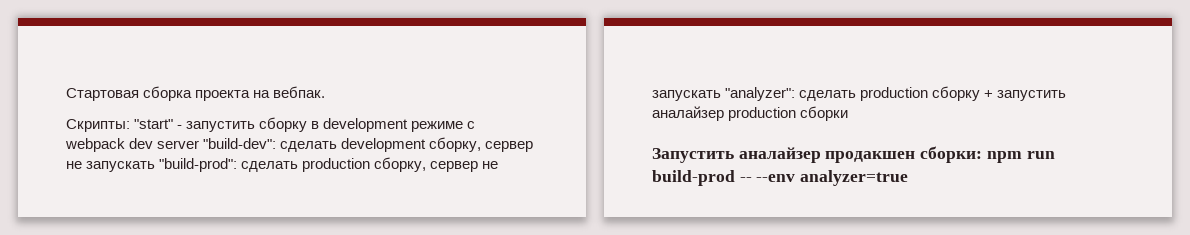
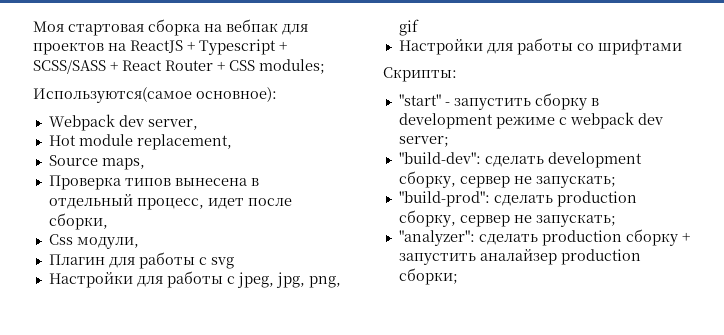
- Стартовая сборка проекта на вебпак.
+ Моя стартовая сборка на вебпак для проектов на ReactJS + Typescript + SCSS/SASS + React Router + CSS modules;
+ Используются(самое основное):
+ Webpack dev server,
+ Hot module replacement,
+ Source maps,
+ Проверка типов вынесена в отдельный процесс, идет после сборки,
+ Css модули,
+ Плагин для работы с svg
+ Настройки для работы с jpeg, jpg, png, gif
+ Настройки для работы со шрифтами
- Скрипты: "start" - запустить сборку в development режиме с webpack dev server "build-dev": сделать development сборку, сервер не запускать "build-prod": сделать production сборку, сервер не запускать "analyzer": сделать production сборку + запустить аналайзер production сборки
- Запустить аналайзер продакшен сборки: npm run build-prod -- --env analyzer=true
+ Скрипты:
+ "start" - запустить сборку в development режиме с webpack dev server;
+ "build-dev": сделать development сборку, сервер не запускать;
+ "build-prod": сделать production сборку, сервер не запускать;
+ "analyzer": сделать production сборку + запустить аналайзер production сборки;

